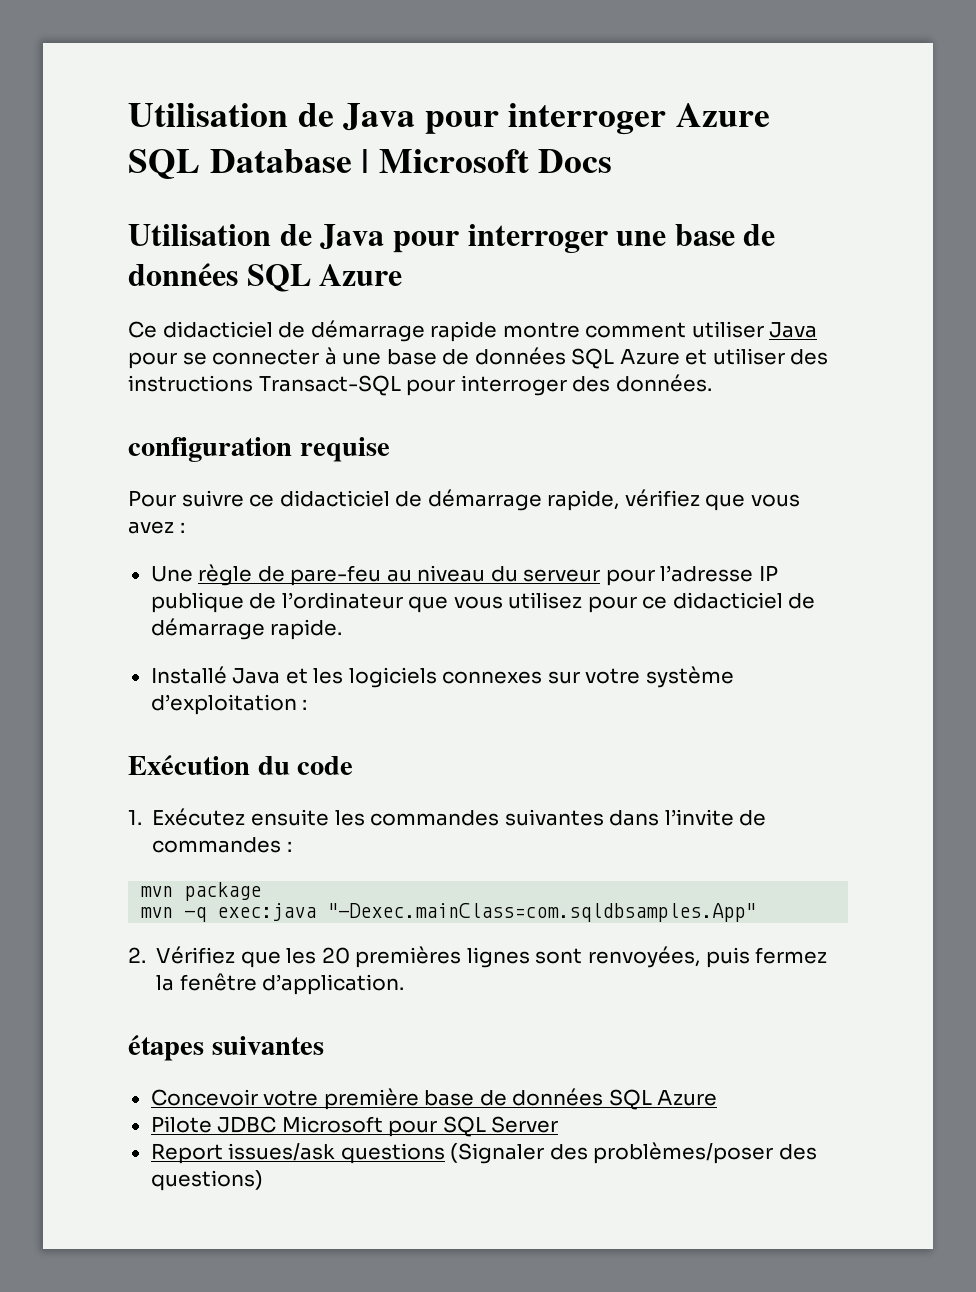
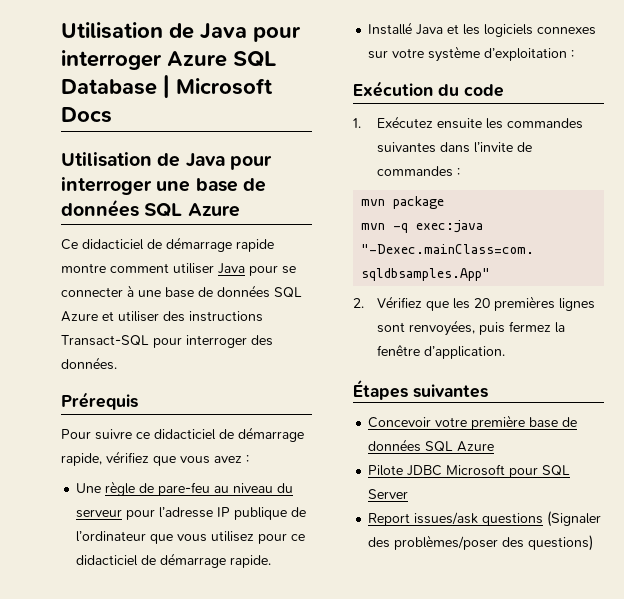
- configuration requise
+ Prérequis
- étapes suivantes
+ Étapes suivantes

